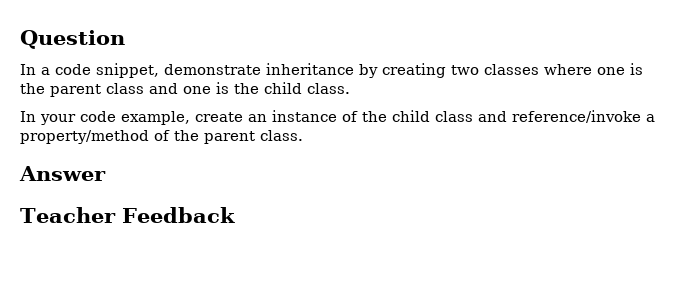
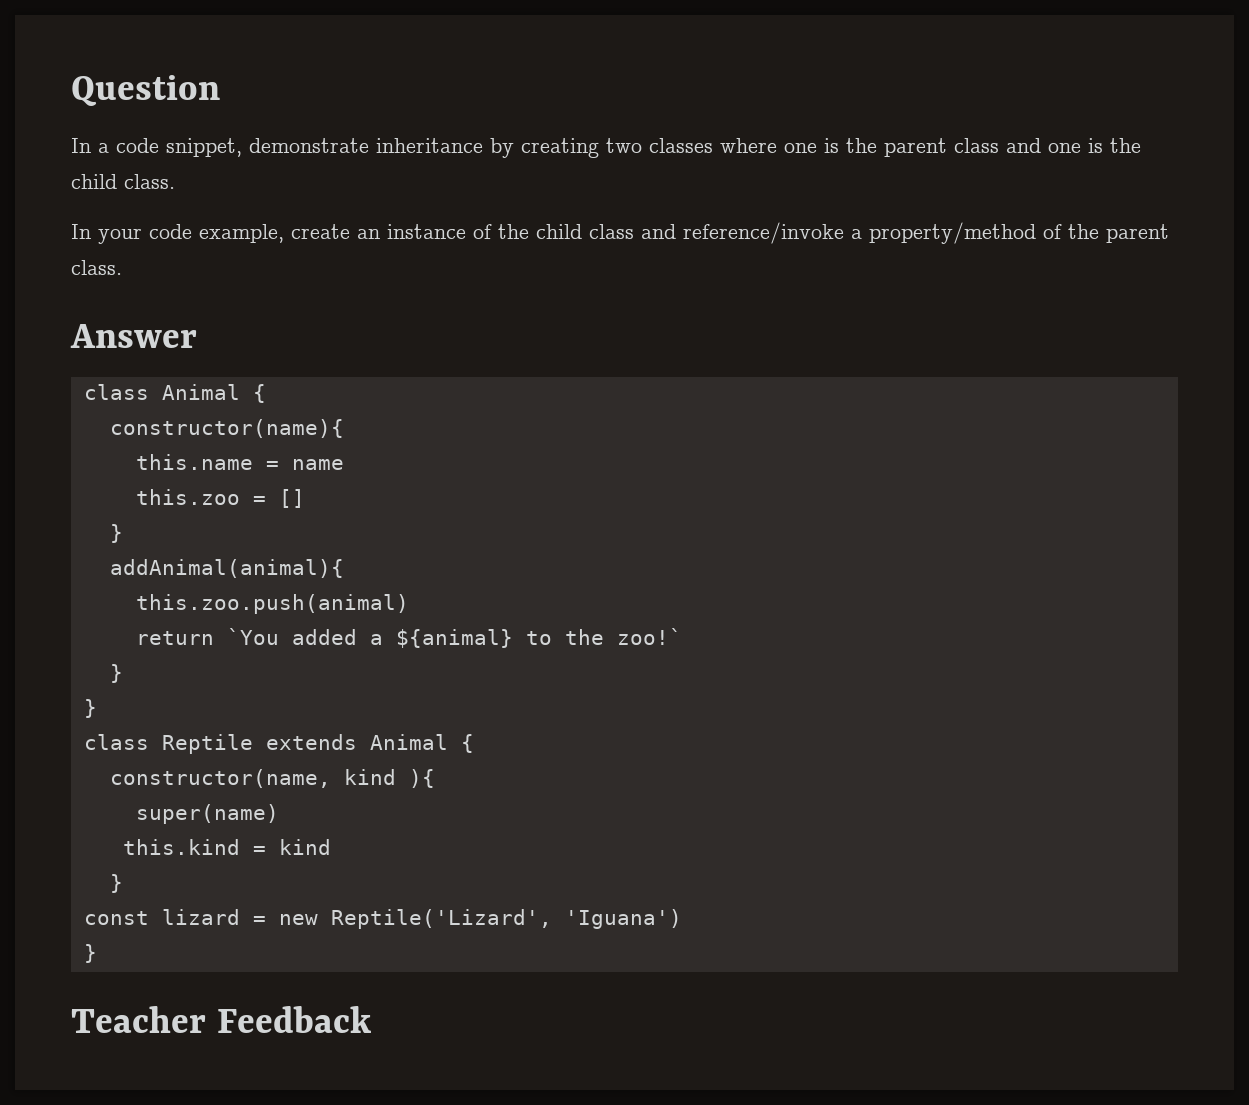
+ class Animal {
+ constructor(name){
+ this.name = name
+ this.zoo = []
+ }
+ addAnimal(animal){
+ this.zoo.push(animal)
+ return `You added a ${animal} to the zoo!`
+ }
+ }
+ class Reptile extends Animal {
+ constructor(name, kind ){
+ super(name)
+ this.kind = kind
+ }
+ const lizard = new Reptile('Lizard', 'Iguana')
+ }

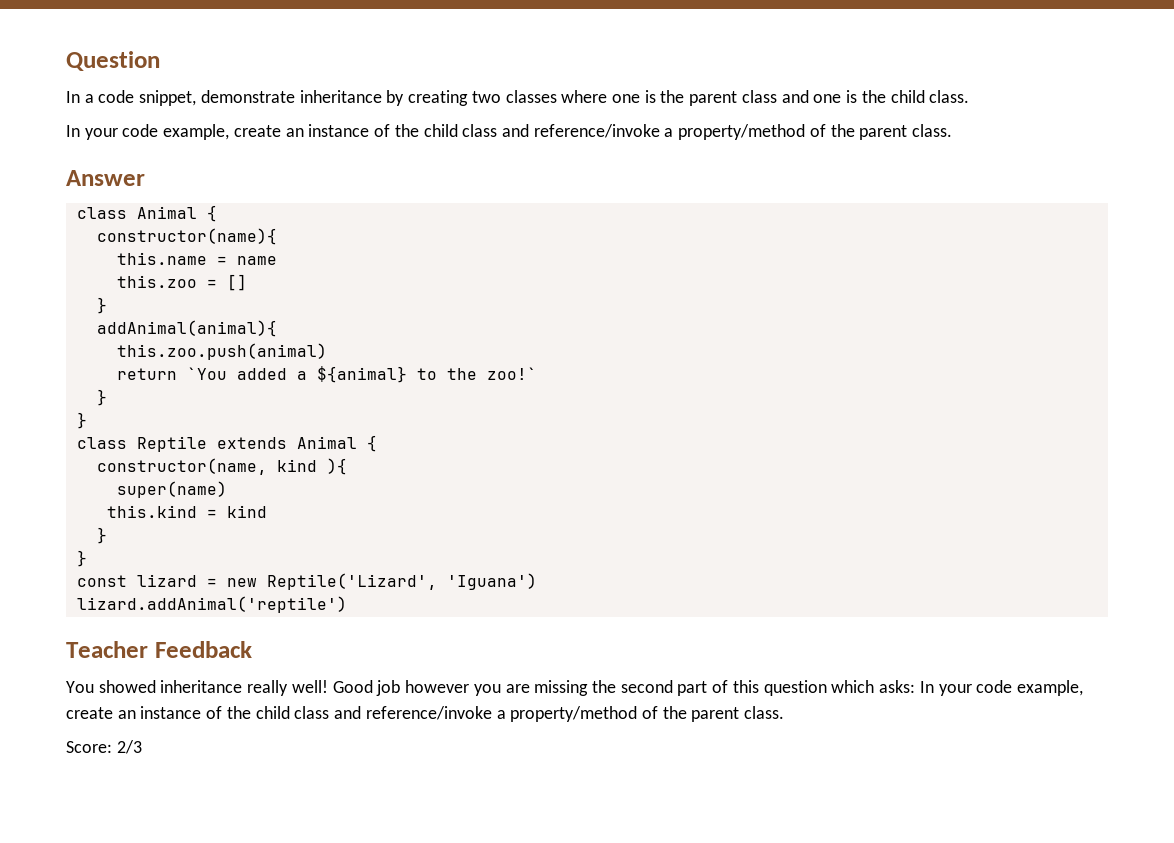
  this.kind = kind
+ }
  const lizard = new Reptile('Lizard', 'Iguana')
- }
+ lizard.addAnimal('reptile')
+ You showed inheritance really well! Good job however you are missing the second part of this question which asks: In your code example, create an instance of the child class and reference/invoke a property/method of the parent class.
+ Score: 2/3

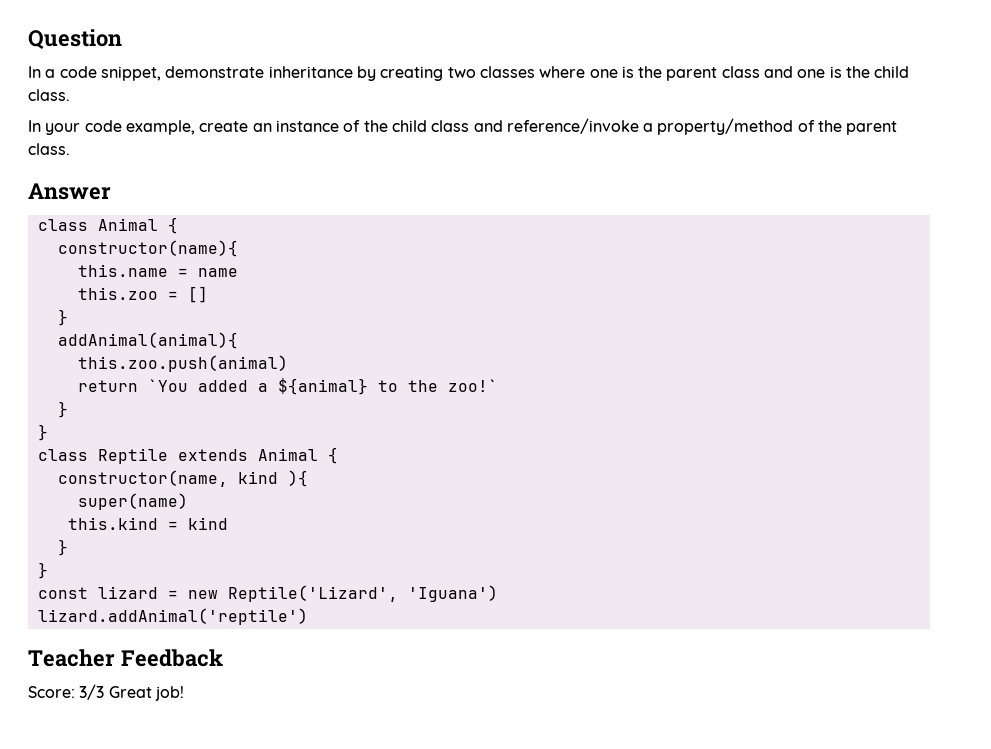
- You showed inheritance really well! Good job however you are missing the second part of this question which asks: In your code example, create an instance of the child class and reference/invoke a property/method of the parent class.
- Score: 2/3
+ Score: 3/3 Great job!

